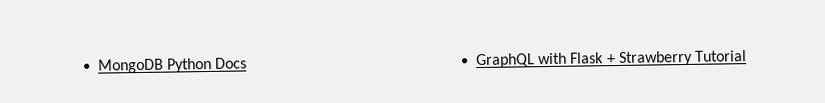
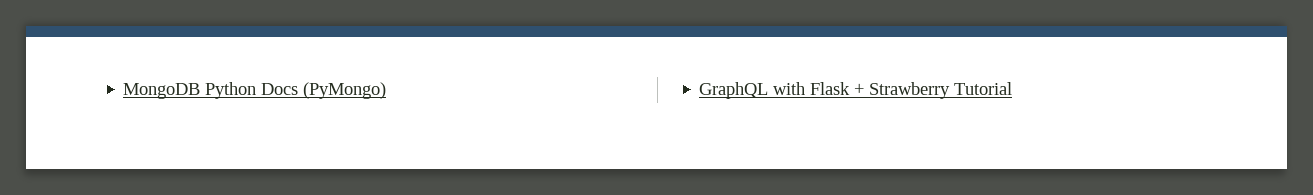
- MongoDB Python Docs
+ MongoDB Python Docs (PyMongo)

